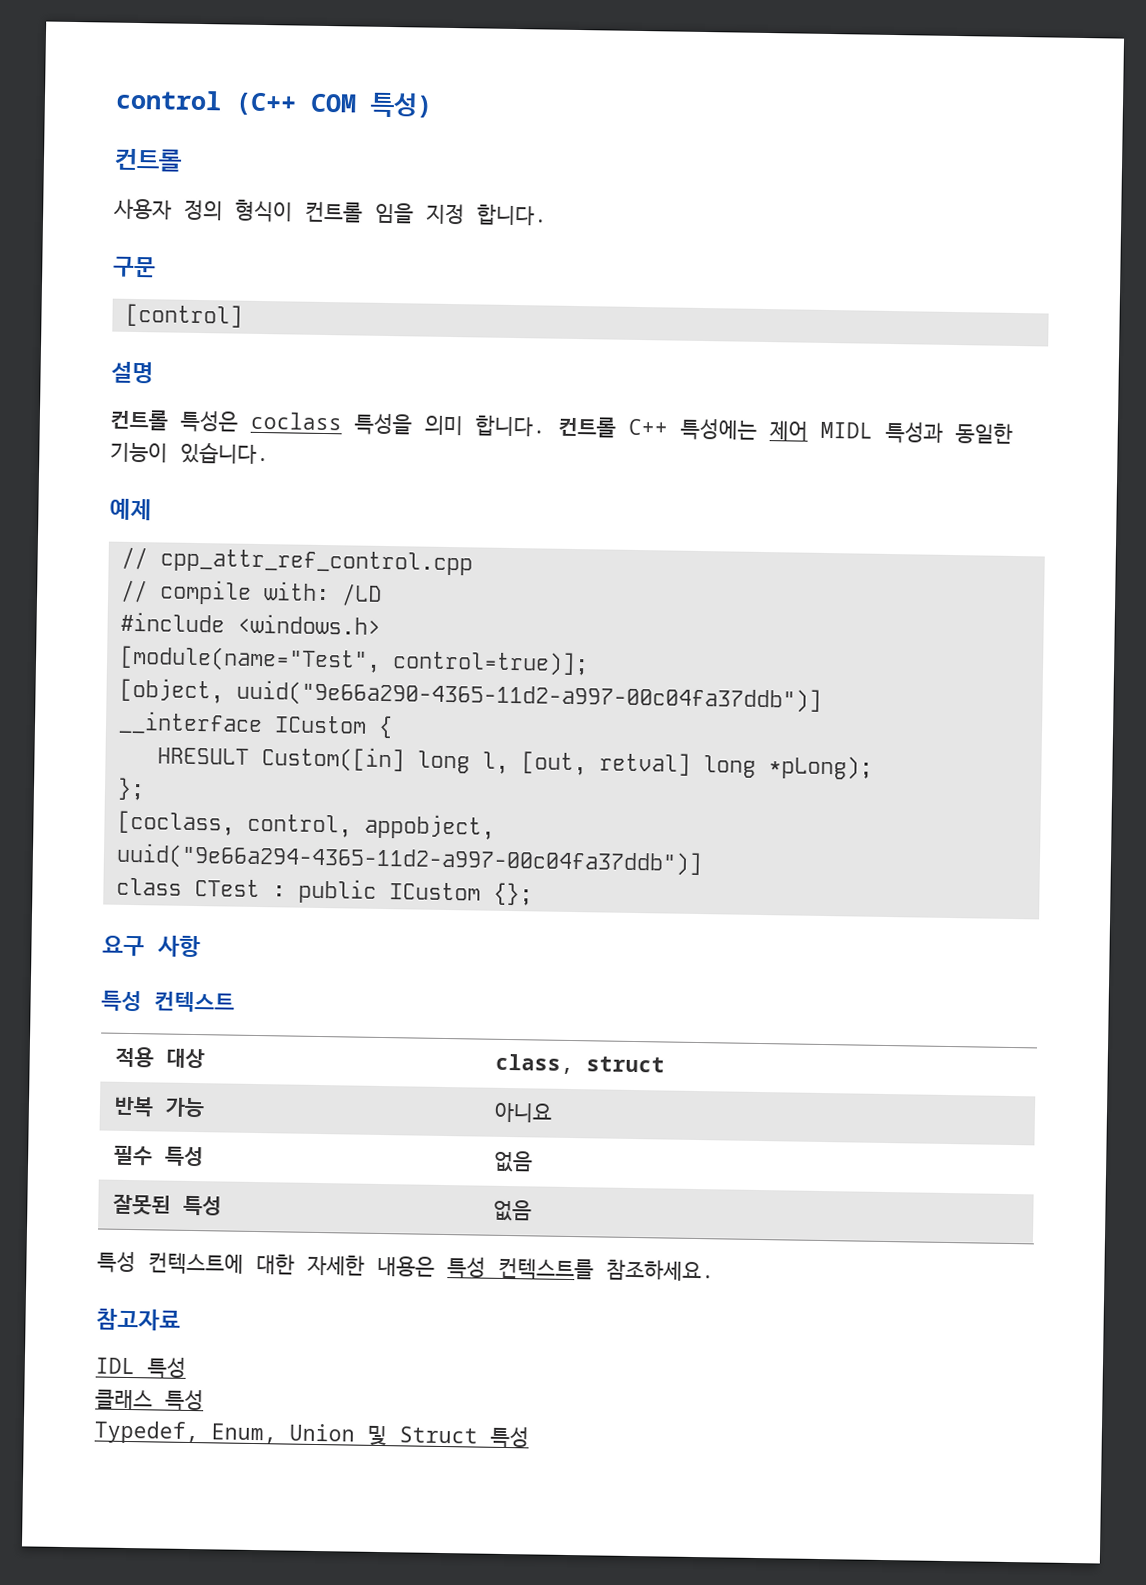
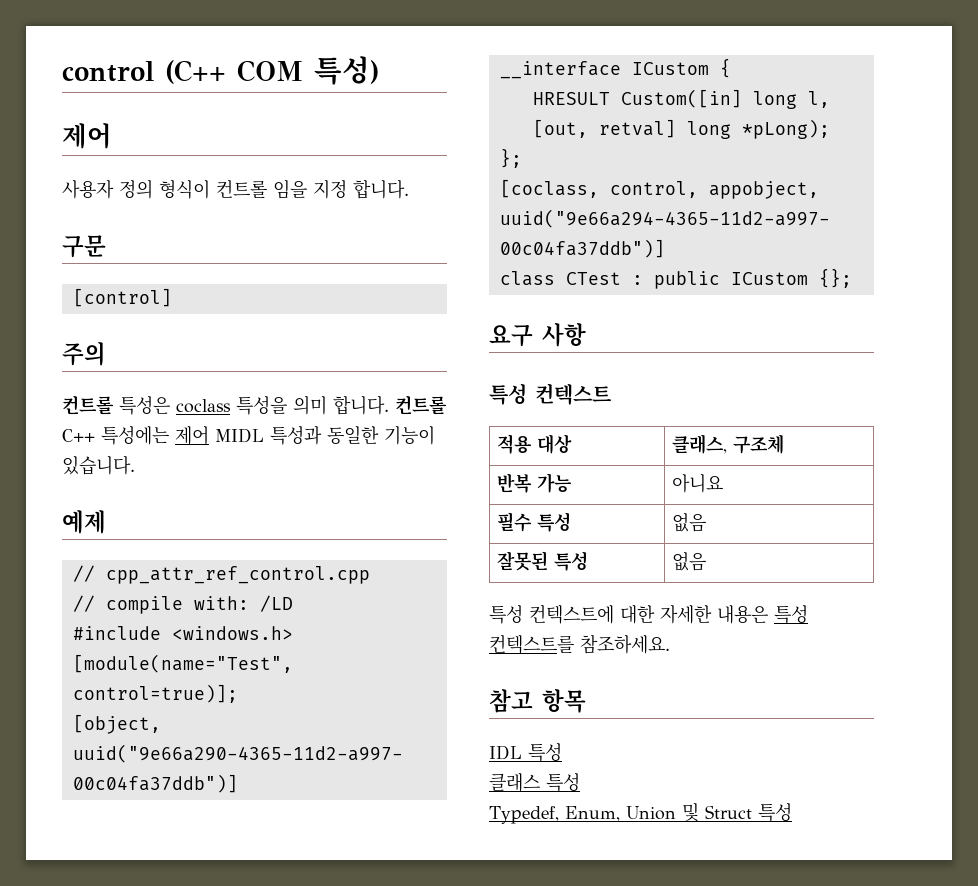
  control (C++ COM 특성)
- 컨트롤
+ 제어
- 설명
+ 주의
- 적용 대상 | class, struct
+ 적용 대상 | 클래스, 구조체
- 참고자료
+ 참고 항목

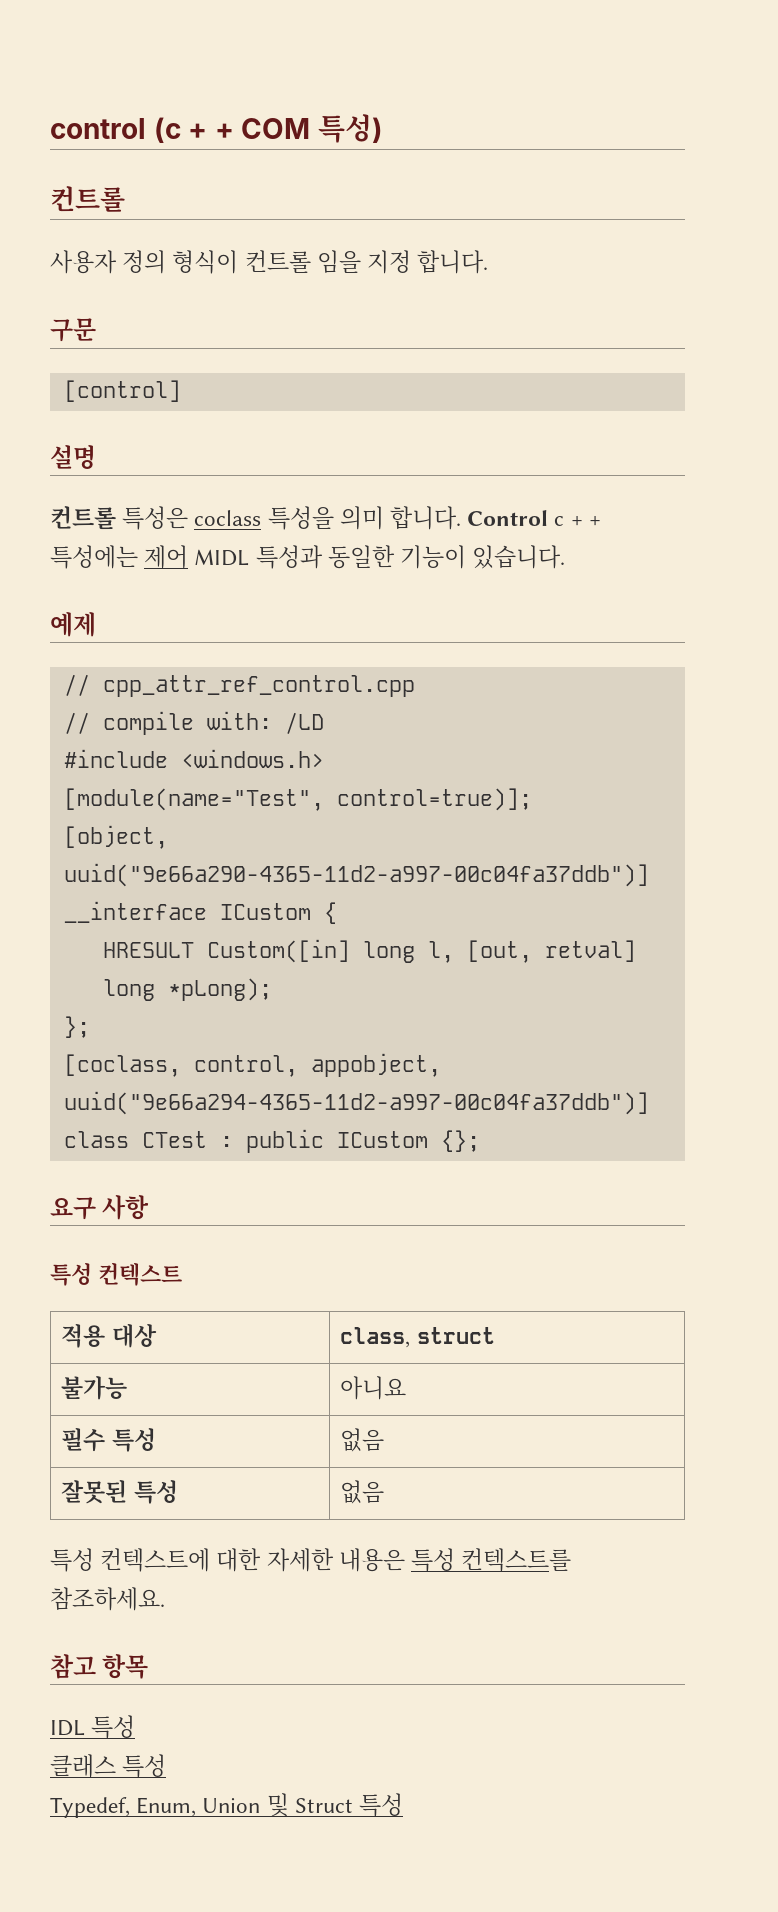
- control (C++ COM 특성)
- 제어
+ control (c + + COM 특성)
+ 컨트롤
- 주의
+ 설명
- 컨트롤 C++ 특성에는 제어 MIDL 특성과 동일한 기능이 있습니다.
+ Control c + + 특성에는 제어 MIDL 특성과 동일한 기능이 있습니다.
- 적용 대상 | 클래스, 구조체
- 반복 가능 | 아니요
+ 적용 대상 | class, struct
+ 불가능 | 아니요

